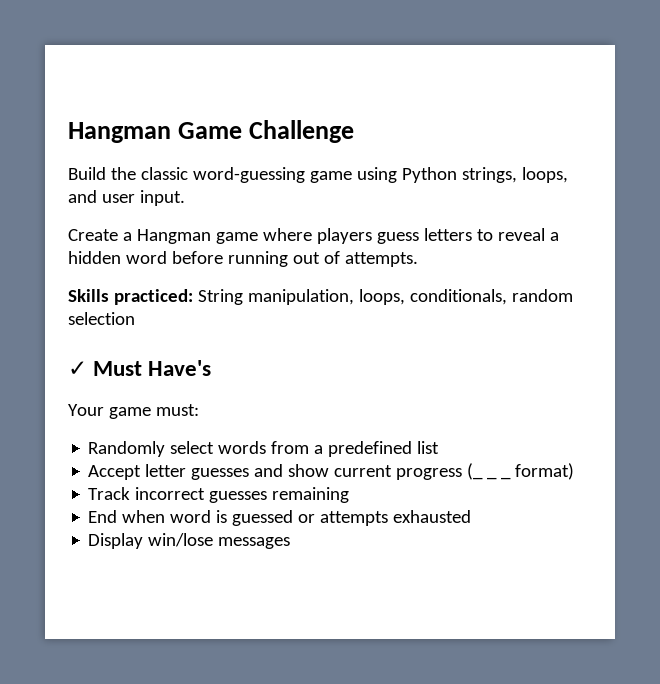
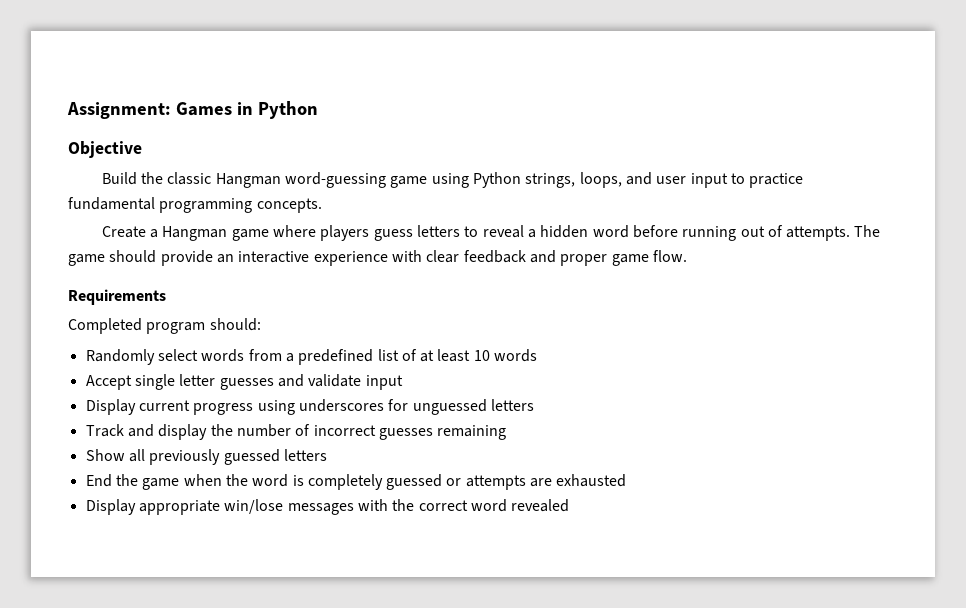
- Hangman Game Challenge
+ Assignment: Games in Python
+ Objective
- Build the classic word-guessing game using Python strings, loops, and user input.
+ Build the classic Hangman word-guessing game using Python strings, loops, and user input to practice fundamental programming concepts.
- Create a Hangman game where players guess letters to reveal a hidden word before running out of attempts.
- Skills practiced: String manipulation, loops, conditionals, random selection
- ✓ Must Have's
- Your game must:
+ Create a Hangman game where players guess letters to reveal a hidden word before running out of attempts. The game should provide an interactive experience with clear feedback and proper game flow.
+ Requirements
+ Completed program should:
- Randomly select words from a predefined list
+ Randomly select words from a predefined list of at least 10 words
- Accept letter guesses and show current progress (_ _ _ format)
- Track incorrect guesses remaining
- End when word is guessed or attempts exhausted
+ Accept single letter guesses and validate input
+ Display current progress using underscores for unguessed letters
+ Track and display the number of incorrect guesses remaining
+ Show all previously guessed letters
+ End the game when the word is completely guessed or attempts are exhausted
- Display win/lose messages
+ Display appropriate win/lose messages with the correct word revealed

